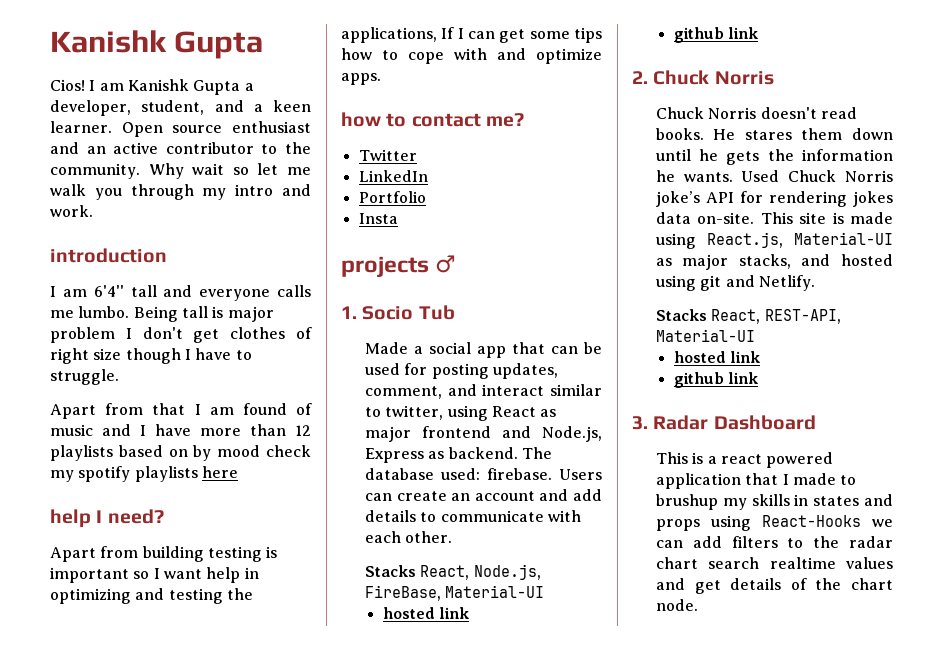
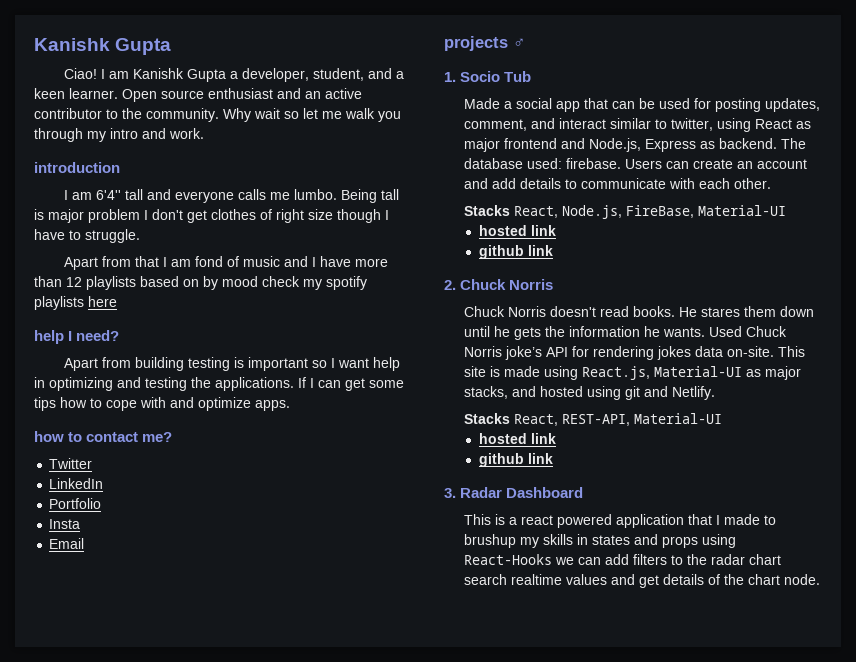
- Cios!
+ Ciao!
- Apart from that I am found of music and I have more than 12 playlists based on by mood check my spotify playlists here
+ Apart from that I am fond of music and I have more than 12 playlists based on by mood check my spotify playlists here
- Apart from building testing is important so I want help in optimizing and testing the applications, If I can get some tips how to cope with and optimize apps.
+ Apart from building testing is important so I want help in optimizing and testing the applications. If I can get some tips how to cope with and optimize apps.
+ Email

